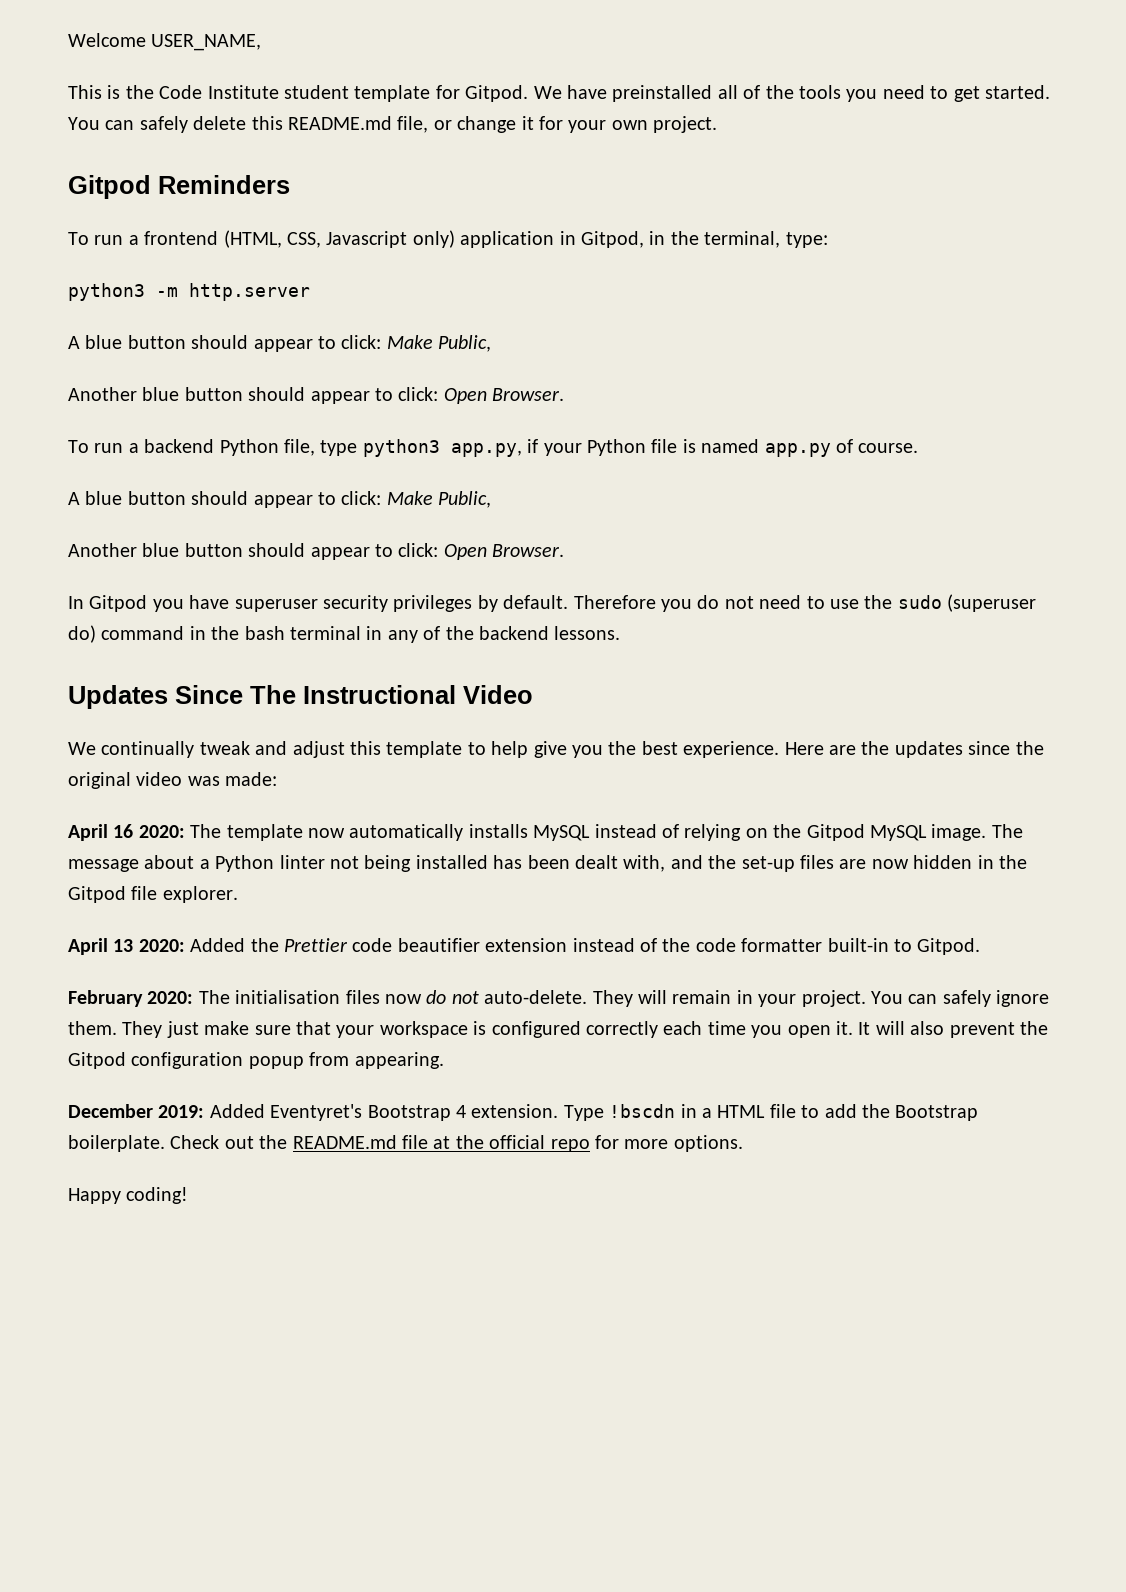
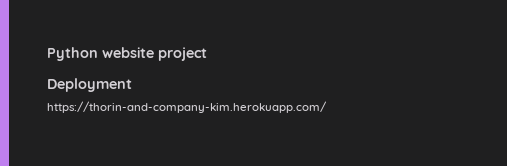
- Welcome USER_NAME,
- This is the Code Institute student template for Gitpod. We have preinstalled all of the tools you need to get started. You can safely delete this README.md file, or change it for your own project.
- Gitpod Reminders
- To run a frontend (HTML, CSS, Javascript only) application in Gitpod, in the terminal, type:
- python3 -m http.server
- A blue button should appear to click: Make Public,
- Another blue button should appear to click: Open Browser.
- To run a backend Python file, type python3 app.py, if your Python file is named app.py of course.
- A blue button should appear to click: Make Public,
- Another blue button should appear to click: Open Browser.
- In Gitpod you have superuser security privileges by default. Therefore you do not need to use the sudo (superuser do) command in the bash terminal in any of the backend lessons.
- Updates Since The Instructional Video
- We continually tweak and adjust this template to help give you the best experience. Here are the updates since the original video was made:
- April 16 2020: The template now automatically installs MySQL instead of relying on the Gitpod MySQL image. The message about a Python linter not being installed has been dealt with, and the set-up files are now hidden in the Gitpod file explorer.
- April 13 2020: Added the Prettier code beautifier extension instead of the code formatter built-in to Gitpod.
- February 2020: The initialisation files now do not auto-delete. They will remain in your project. You can safely ignore them. They just make sure that your workspace is configured correctly each time you open it. It will also prevent the Gitpod configuration popup from appearing.
- December 2019: Added Eventyret's Bootstrap 4 extension. Type !bscdn in a HTML file to add the Bootstrap boilerplate. Check out the README.md file at the official repo for more options.
- Happy coding!
+ Python website project
+ Deployment
+ https://thorin-and-company-kim.herokuapp.com/

